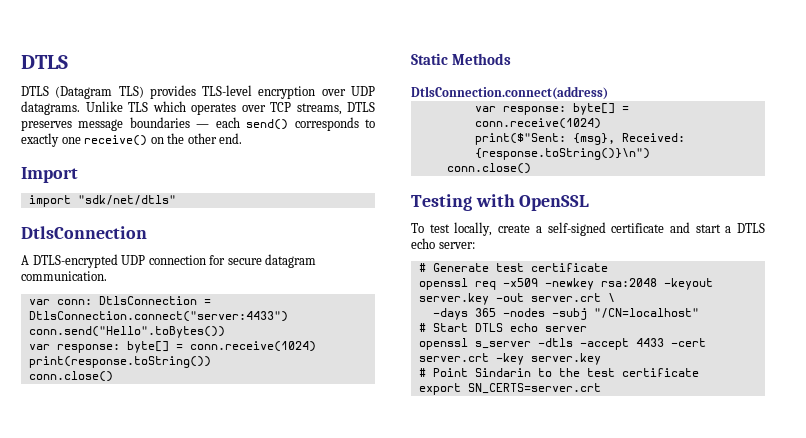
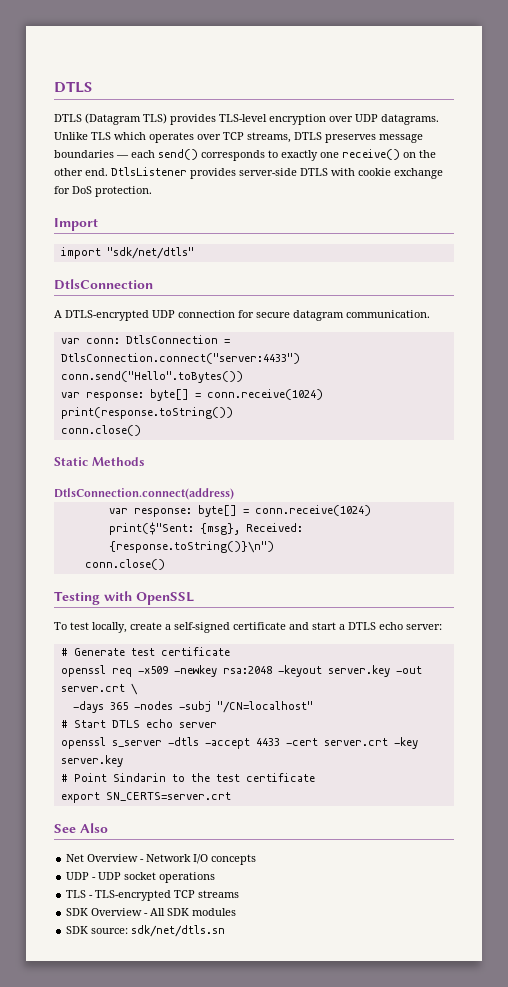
+ DtlsListener provides server-side DTLS with cookie exchange for DoS protection.
+ See Also
+ Net Overview - Network I/O concepts
+ UDP - UDP socket operations
+ TLS - TLS-encrypted TCP streams
+ SDK Overview - All SDK modules
+ SDK source: sdk/net/dtls.sn

